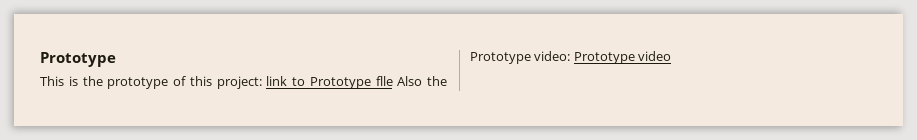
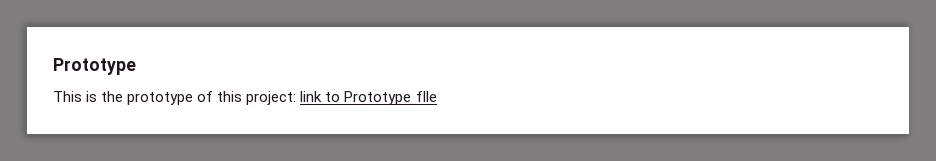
- This is the prototype of this project: link to Prototype flle Also the Prototype video: Prototype video
+ This is the prototype of this project: link to Prototype flle

